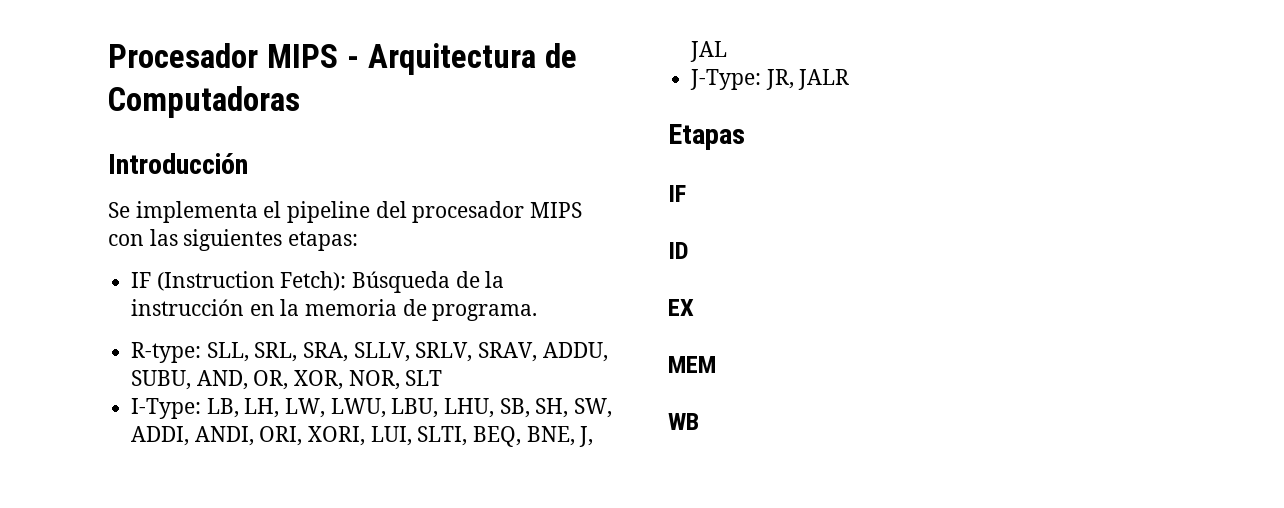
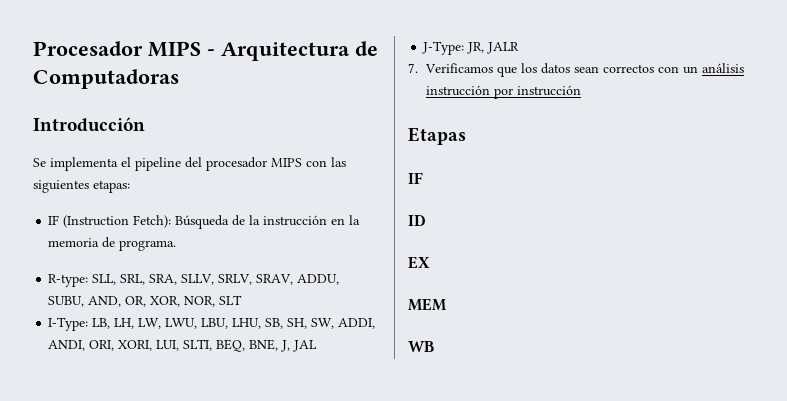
+ 7. Verificamos que los datos sean correctos con un análisis instrucción por instrucción

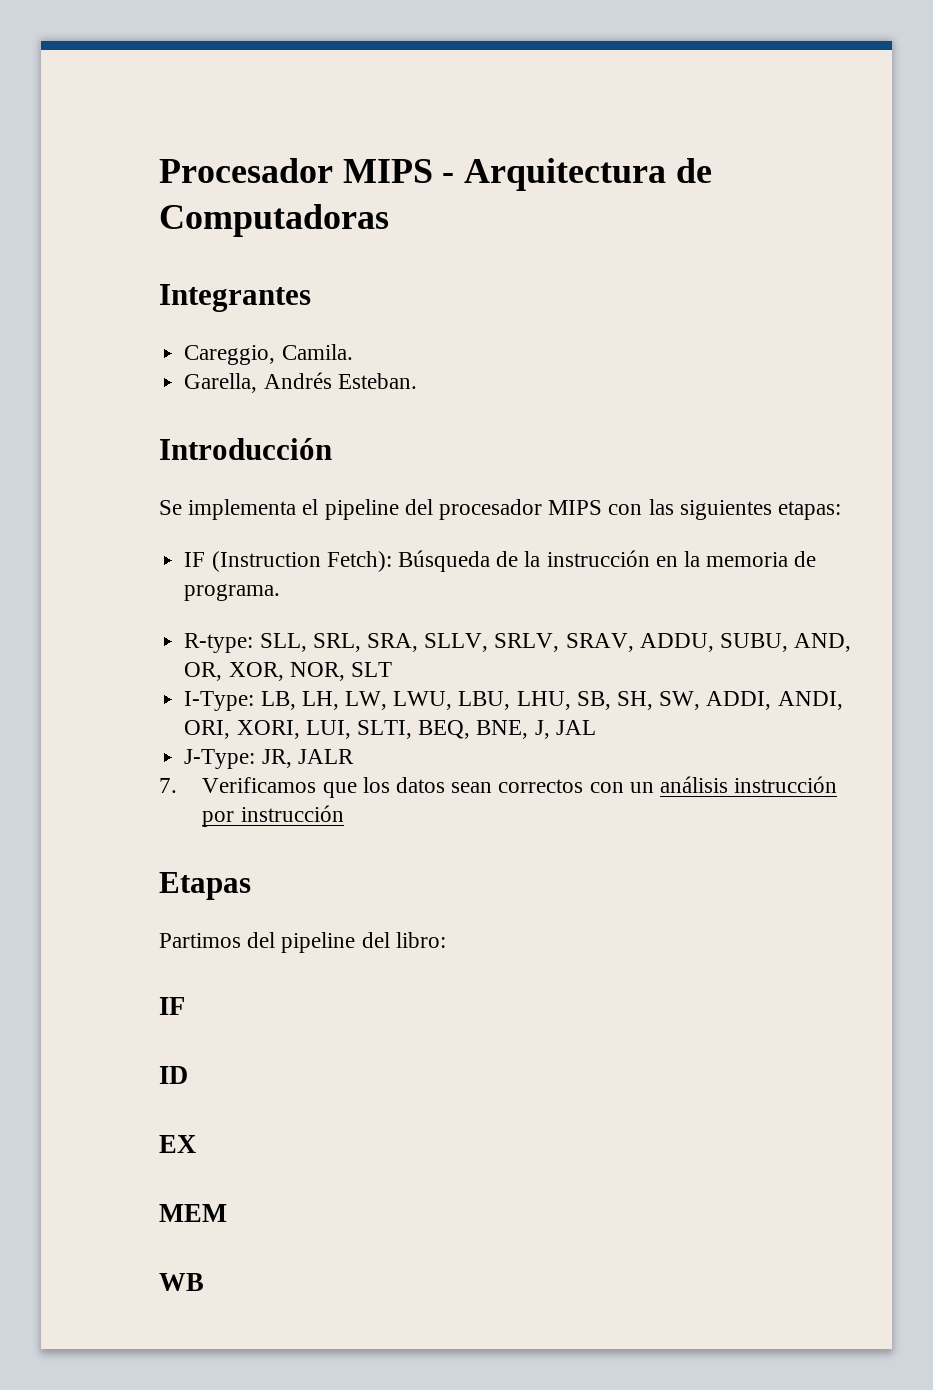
+ Integrantes
+ Careggio, Camila.
+ Garella, Andrés Esteban.
+ Partimos del pipeline del libro:

